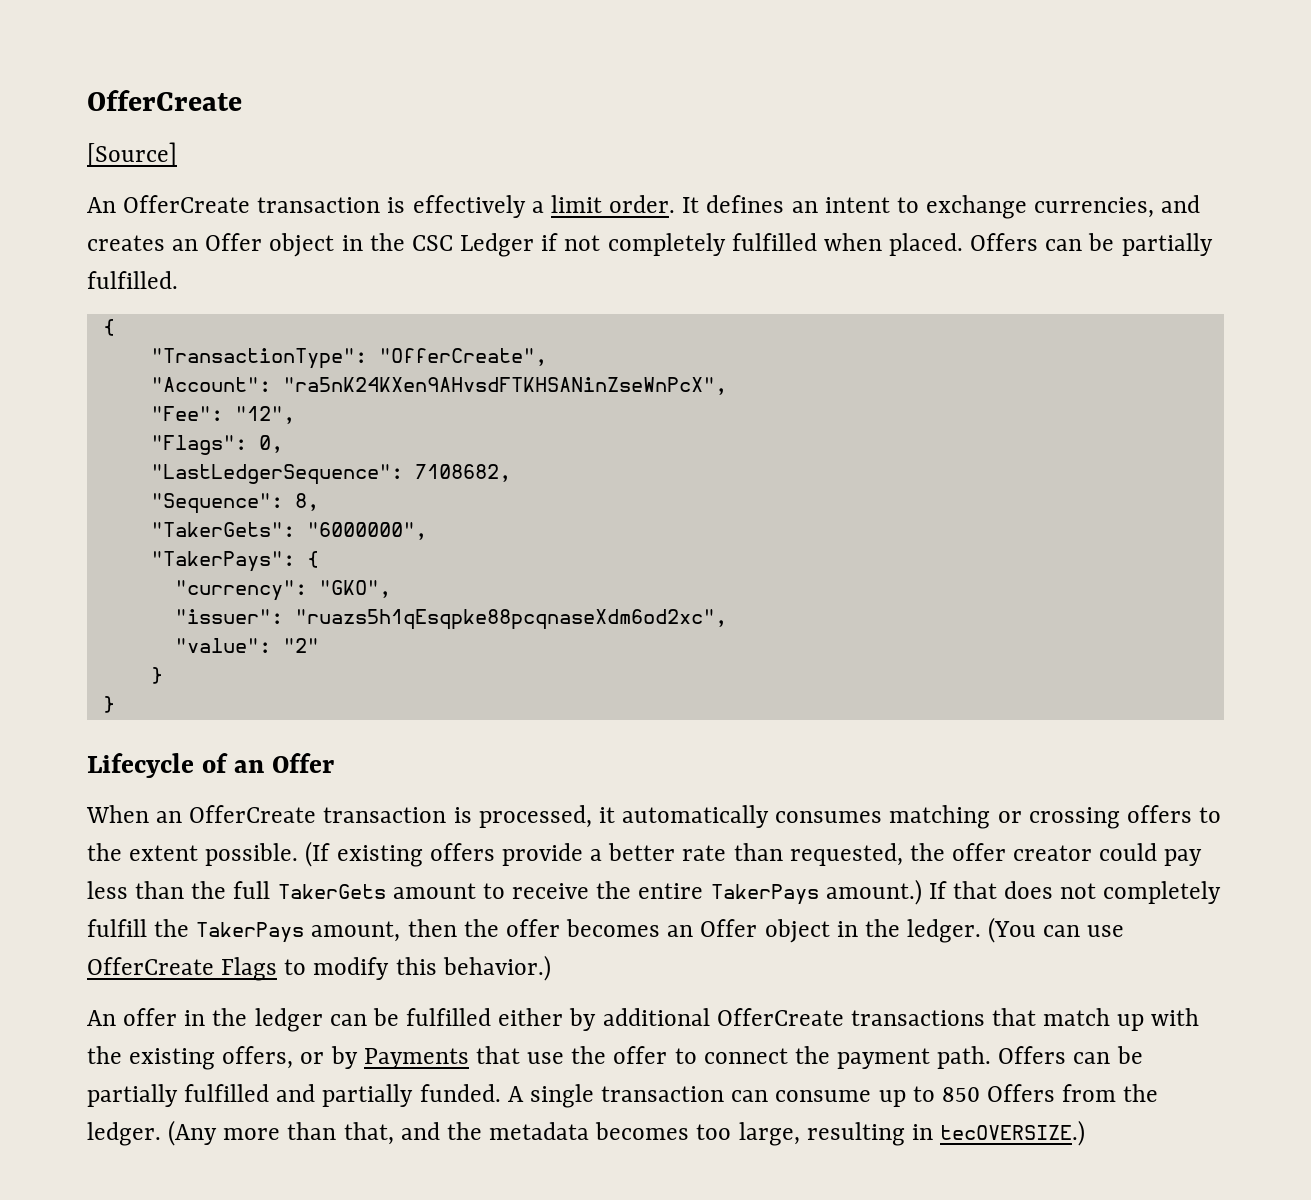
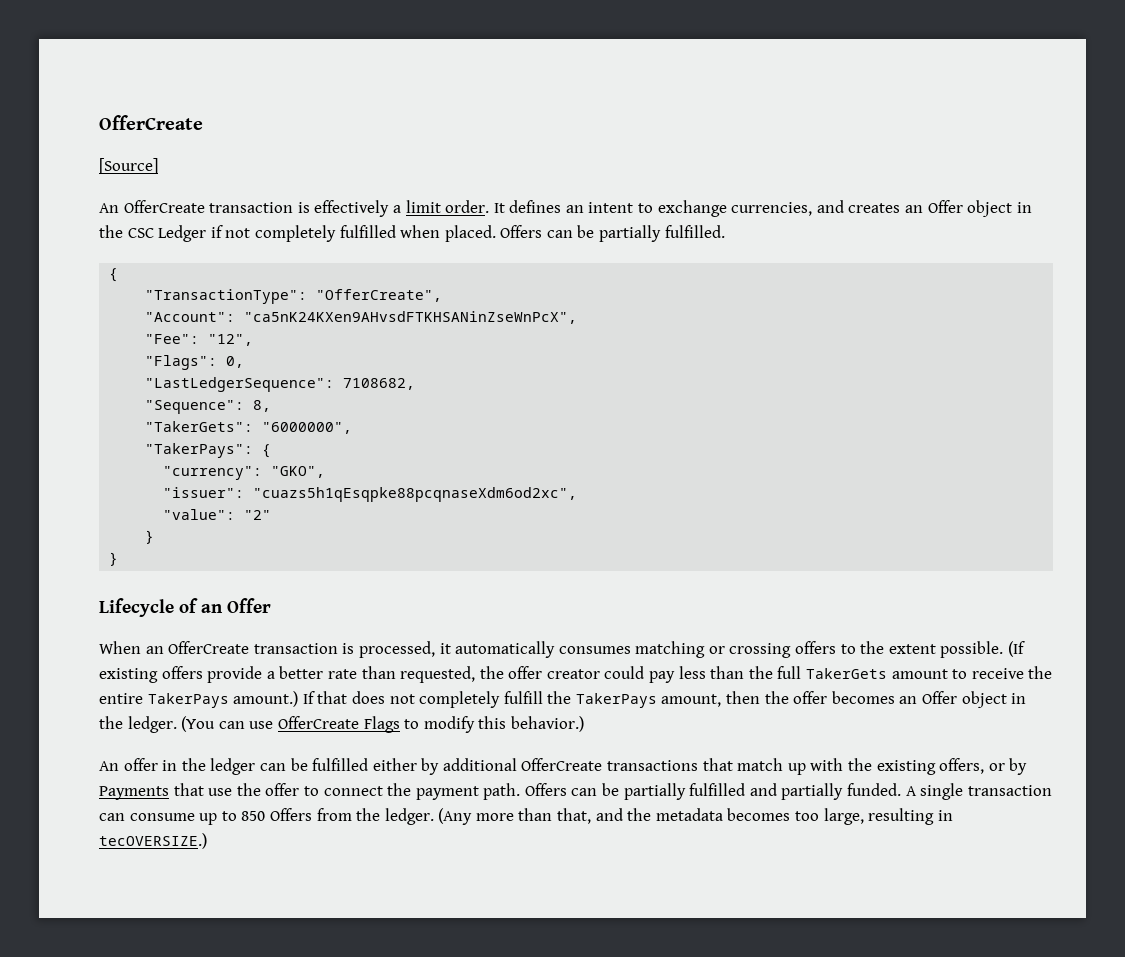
- "Account": "ra5nK24KXen9AHvsdFTKHSANinZseWnPcX",
+ "Account": "ca5nK24KXen9AHvsdFTKHSANinZseWnPcX",
- "issuer": "ruazs5h1qEsqpke88pcqnaseXdm6od2xc",
+ "issuer": "cuazs5h1qEsqpke88pcqnaseXdm6od2xc",

